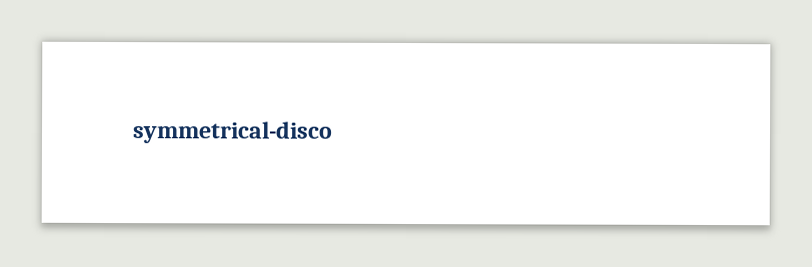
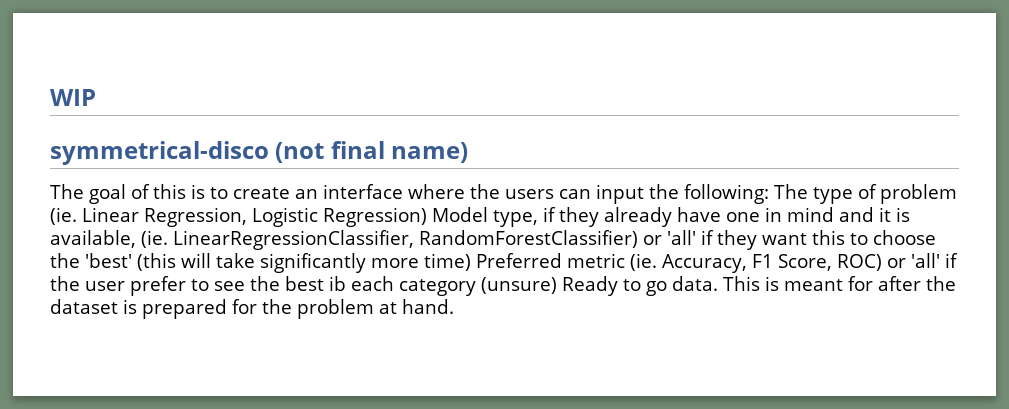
- symmetrical-disco
+ WIP
+ symmetrical-disco (not final name)
+ The goal of this is to create an interface where the users can input the following: The type of problem (ie. Linear Regression, Logistic Regression) Model type, if they already have one in mind and it is available, (ie. LinearRegressionClassifier, RandomForestClassifier) or 'all' if they want this to choose the 'best' (this will take significantly more time) Preferred metric (ie. Accuracy, F1 Score, ROC) or 'all' if the user prefer to see the best ib each category (unsure) Ready to go data. This is meant for after the dataset is prepared for the problem at hand.

